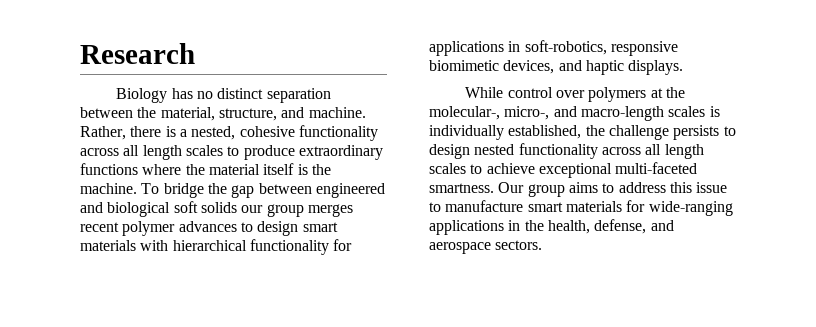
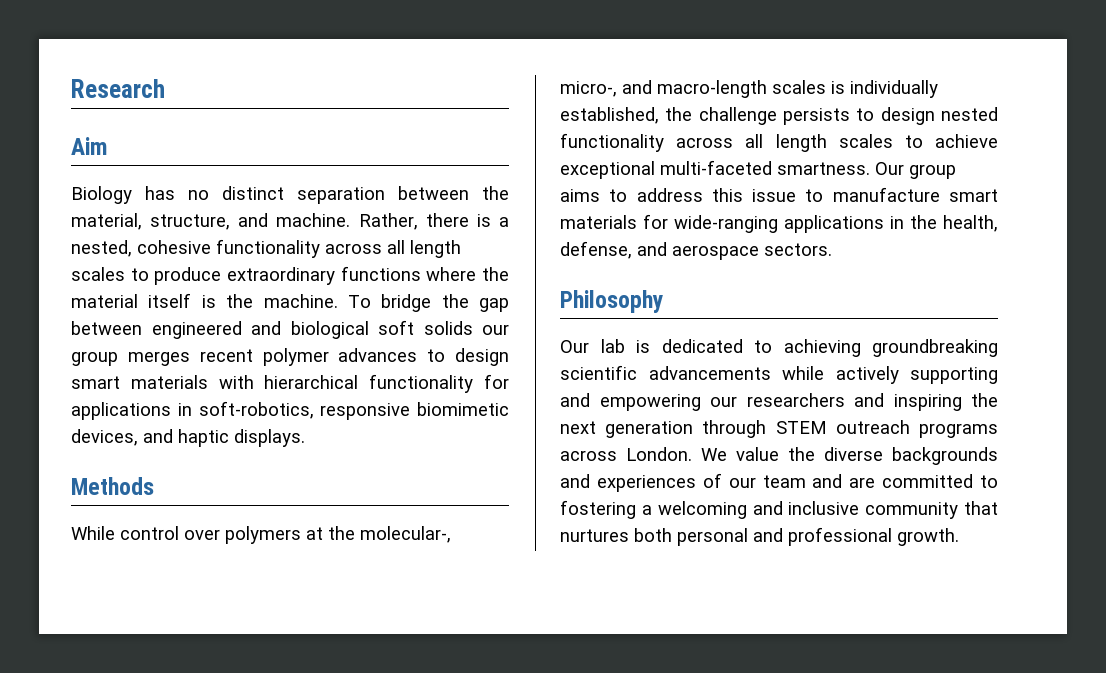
+ Aim
+ Methods
+ Philosophy
+ Our lab is dedicated to achieving groundbreaking scientific advancements while actively supporting and empowering our researchers and inspiring the next generation through STEM outreach programs across London. We value the diverse backgrounds and experiences of our team and are committed to fostering a welcoming and inclusive community that nurtures both personal and professional growth.

